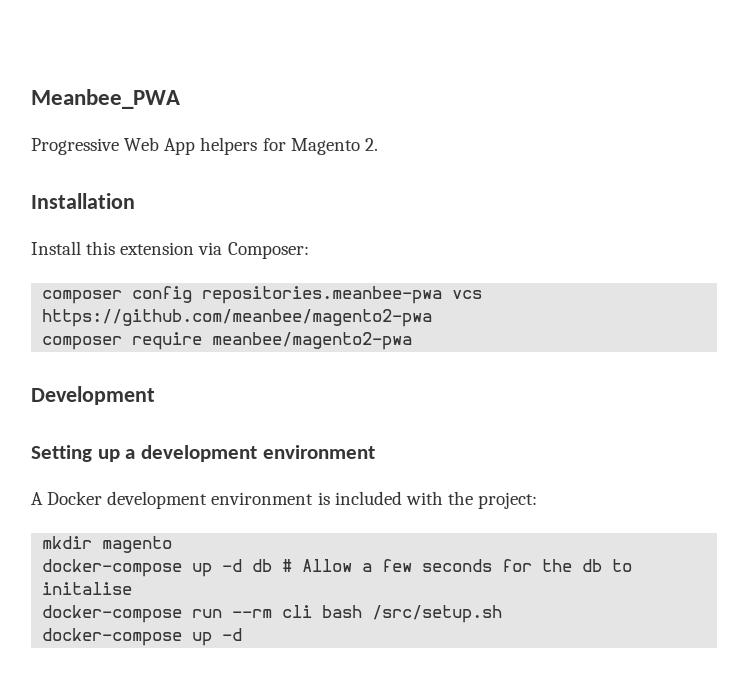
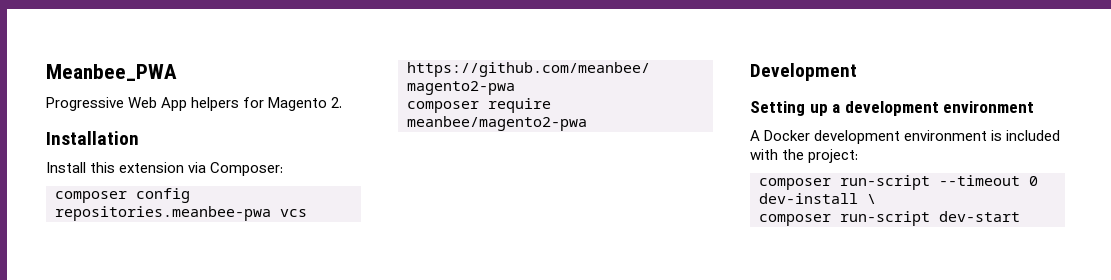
- mkdir magento
- docker-compose up -d db # Allow a few seconds for the db to initalise
- docker-compose run --rm cli bash /src/setup.sh
- docker-compose up -d
+ composer run-script --timeout 0 dev-install \
+ composer run-script dev-start

